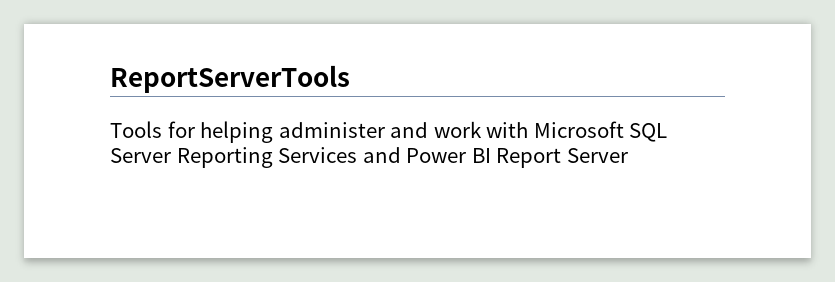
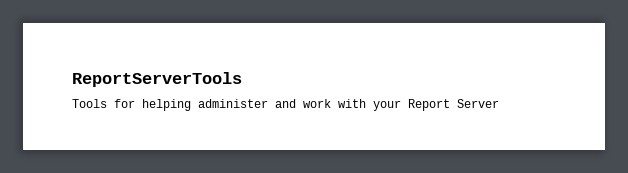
- Tools for helping administer and work with Microsoft SQL Server Reporting Services and Power BI Report Server
+ Tools for helping administer and work with your Report Server

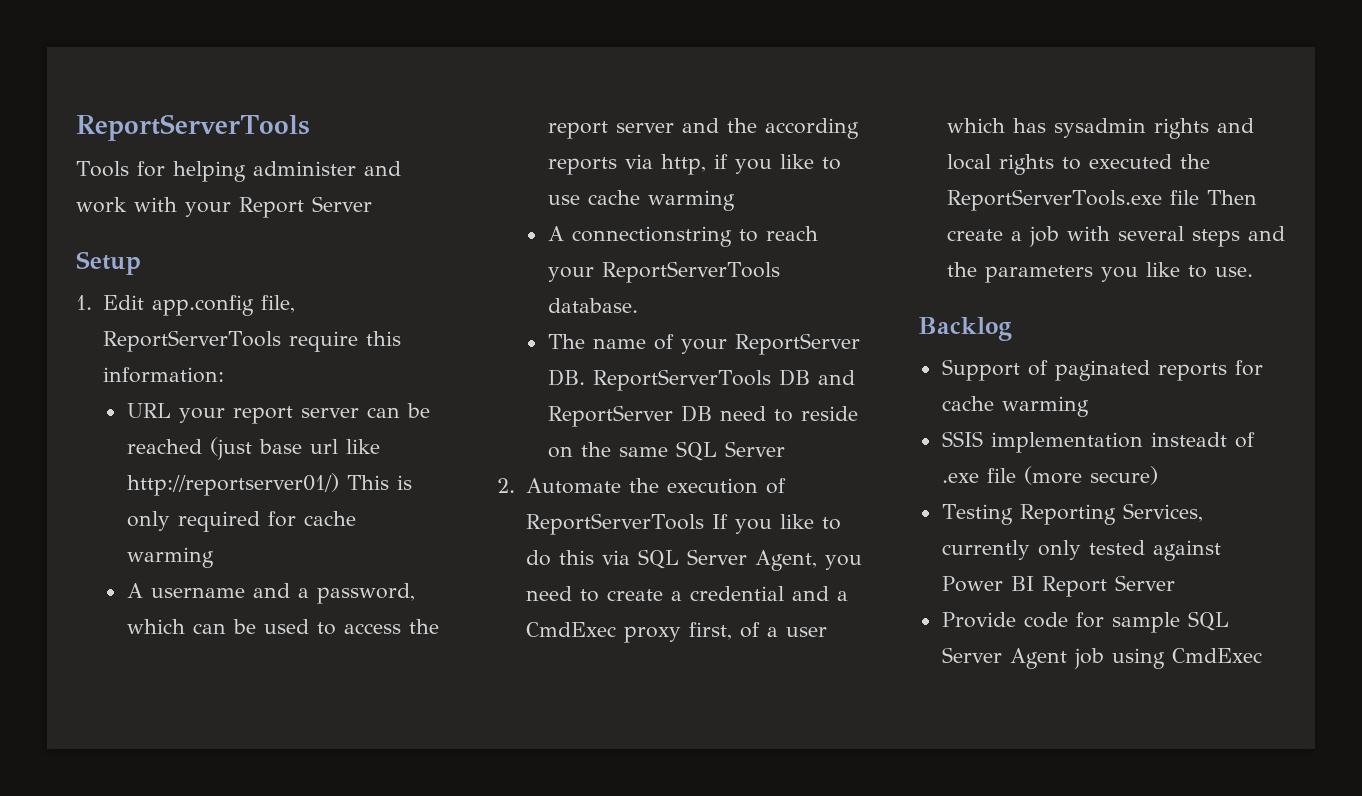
+ Setup
+ 1. Edit app.config file, ReportServerTools require this information:
+ URL your report server can be reached (just base url like http://reportserver01/) This is only required for cache warming
+ A username and a password, which can be used to access the report server and the according reports via http, if you like to use cache warming
+ A connectionstring to reach your ReportServerTools database.
+ The name of your ReportServer DB. ReportServerTools DB and ReportServer DB need to reside on the same SQL Server
+ 2. Automate the execution of ReportServerTools If you like to do this via SQL Server Agent, you need to create a credential and a CmdExec proxy first, of a user which has sysadmin rights and local rights to executed the ReportServerTools.exe file Then create a job with several steps and the parameters you like to use.
+ Backlog
+ Support of paginated reports for cache warming
+ SSIS implementation insteadt of .exe file (more secure)
+ Testing Reporting Services, currently only tested against Power BI Report Server
+ Provide code for sample SQL Server Agent job using CmdExec

